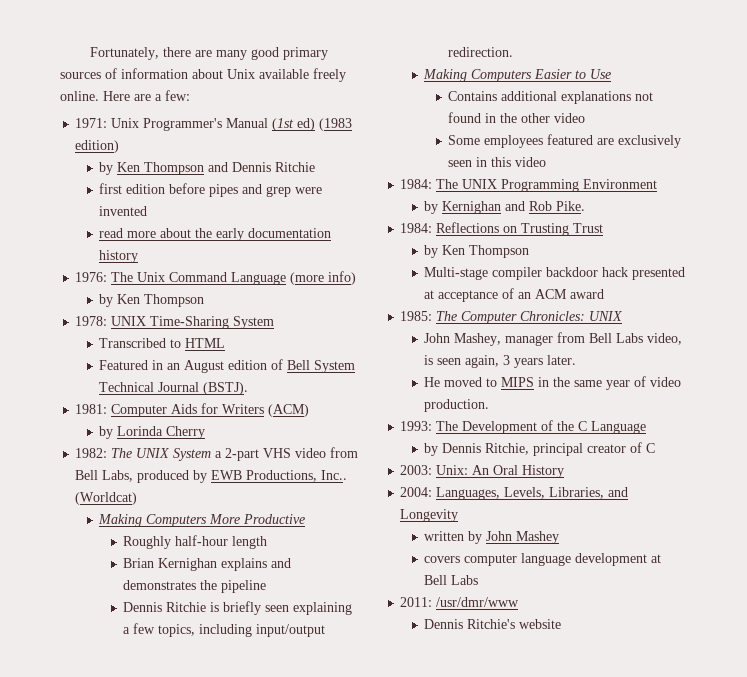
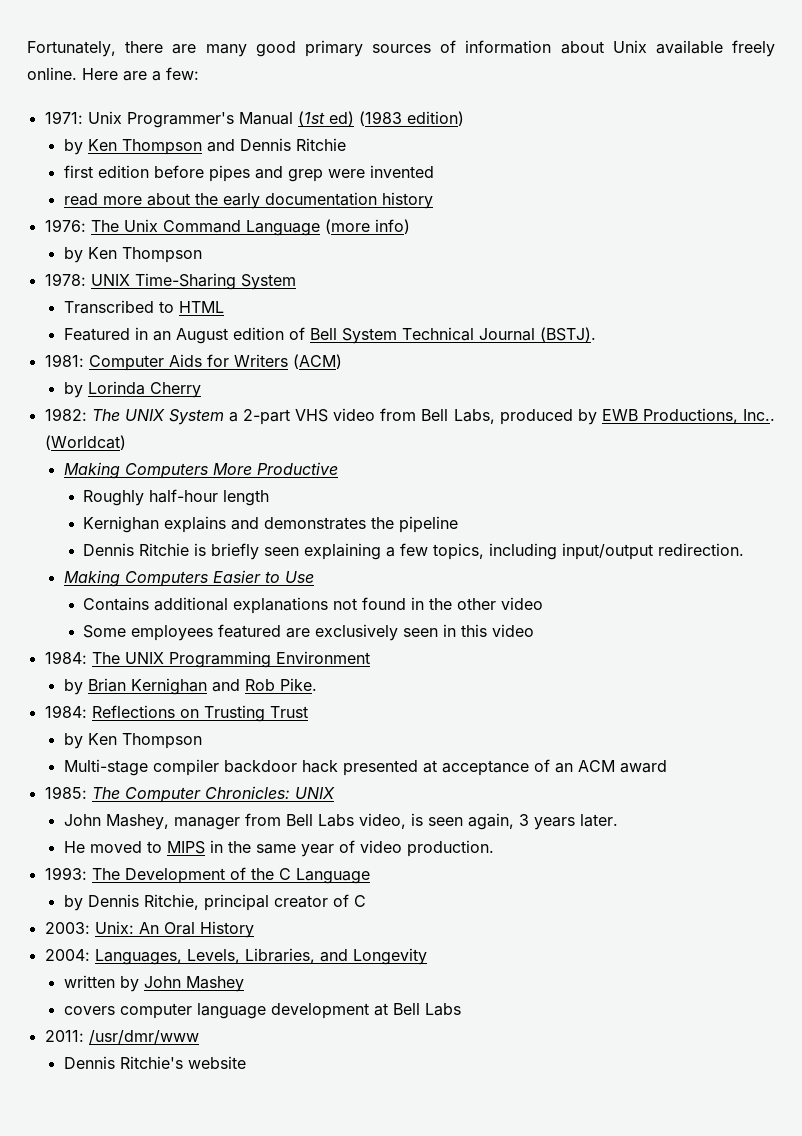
- Brian Kernighan explains and demonstrates the pipeline
+ Kernighan explains and demonstrates the pipeline
- by Kernighan and Rob Pike.
+ by Brian Kernighan and Rob Pike.

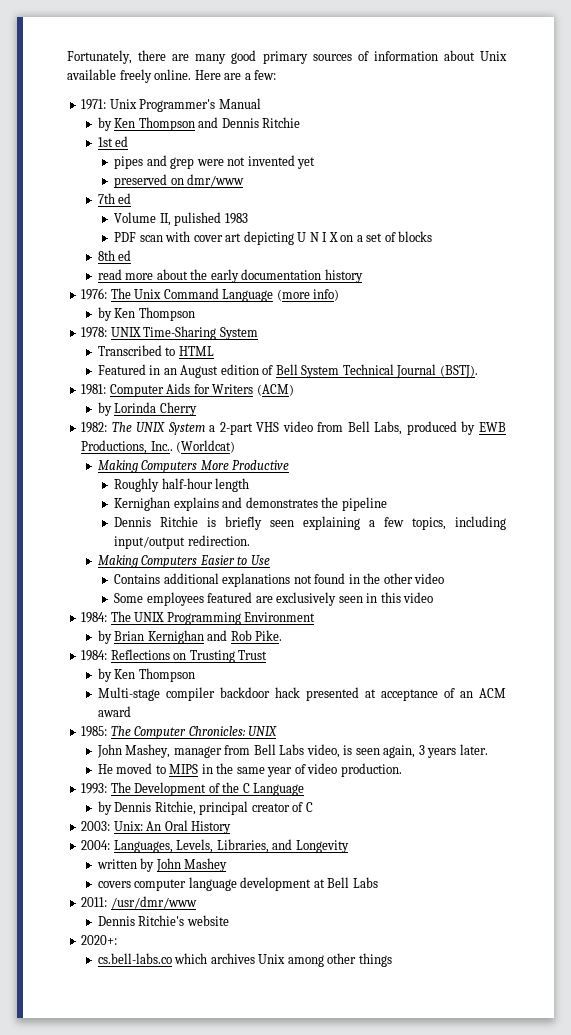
- 1971: Unix Programmer's Manual (1st ed) (1983 edition)
+ 1971: Unix Programmer's Manual
- first edition before pipes and grep were invented
+ 1st ed
+ pipes and grep were not invented yet
+ preserved on dmr/www
+ 7th ed
+ Volume II, pulished 1983
+ PDF scan with cover art depicting U N I X on a set of blocks
+ 8th ed
+ 2020+:
+ cs.bell-labs.co which archives Unix among other things

